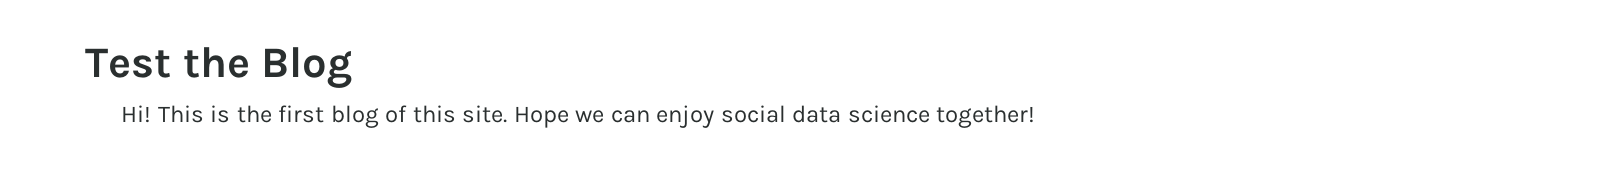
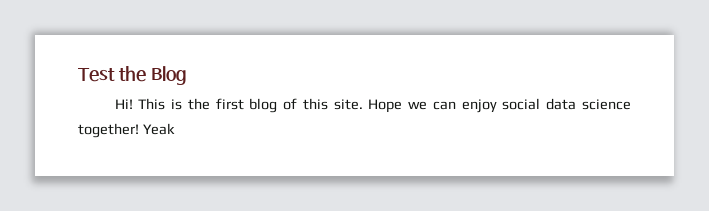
+ Yeak

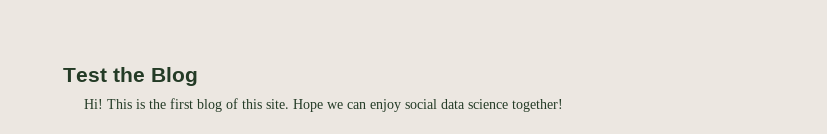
- Yeak

